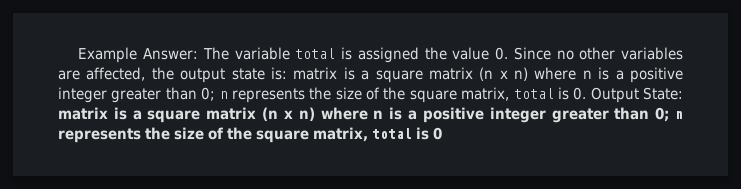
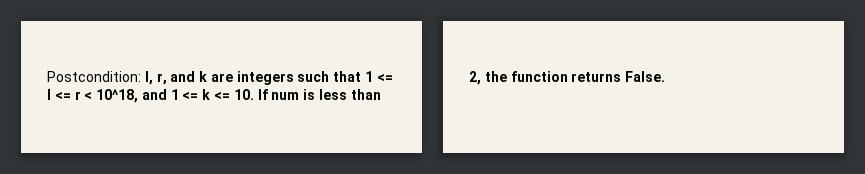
- Example Answer: The variable total is assigned the value 0. Since no other variables are affected, the output state is: matrix is a square matrix (n x n) where n is a positive integer greater than 0; n represents the size of the square matrix, total is 0. Output State: matrix is a square matrix (n x n) where n is a positive integer greater than 0; n represents the size of the square matrix, total is 0
+ Postcondition: l, r, and k are integers such that 1 <= l <= r < 10^18, and 1 <= k <= 10. If num is less than 2, the function returns False.

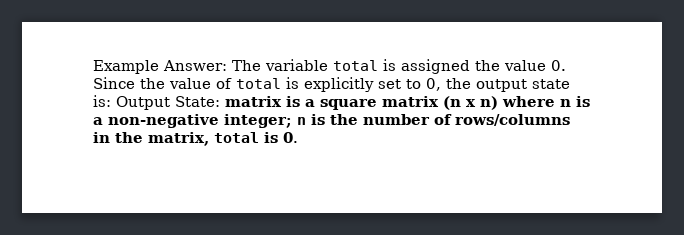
- Postcondition: l, r, and k are integers such that 1 <= l <= r < 10^18, and 1 <= k <= 10. If num is less than 2, the function returns False.
+ Example Answer: The variable total is assigned the value 0. Since the value of total is explicitly set to 0, the output state is: Output State: matrix is a square matrix (n x n) where n is a non-negative integer; n is the number of rows/columns in the matrix, total is 0.

